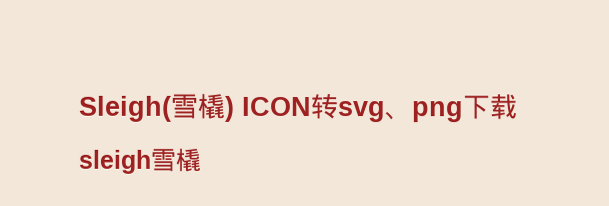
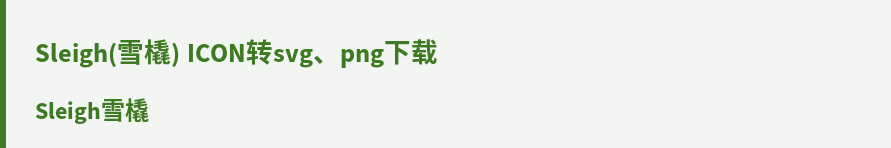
- sleigh雪橇
+ Sleigh雪橇

